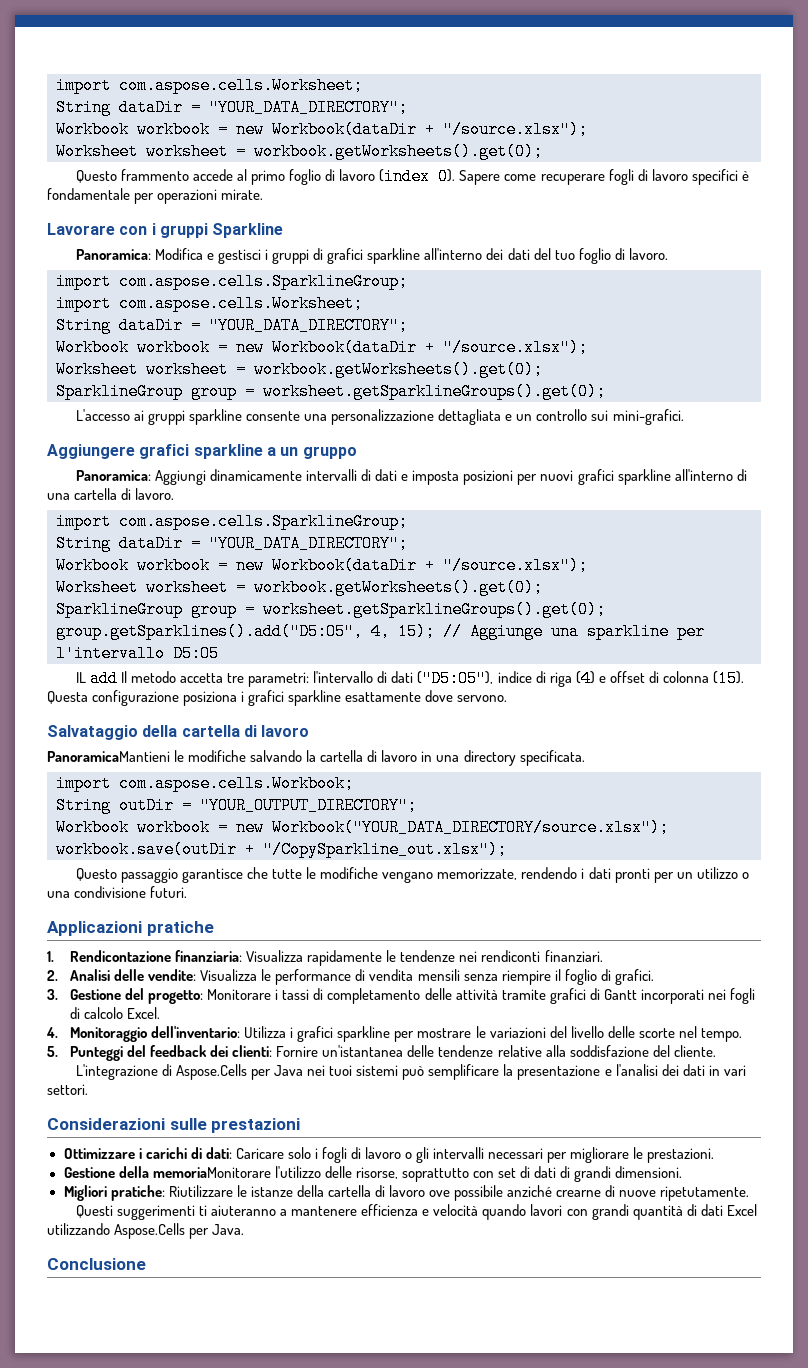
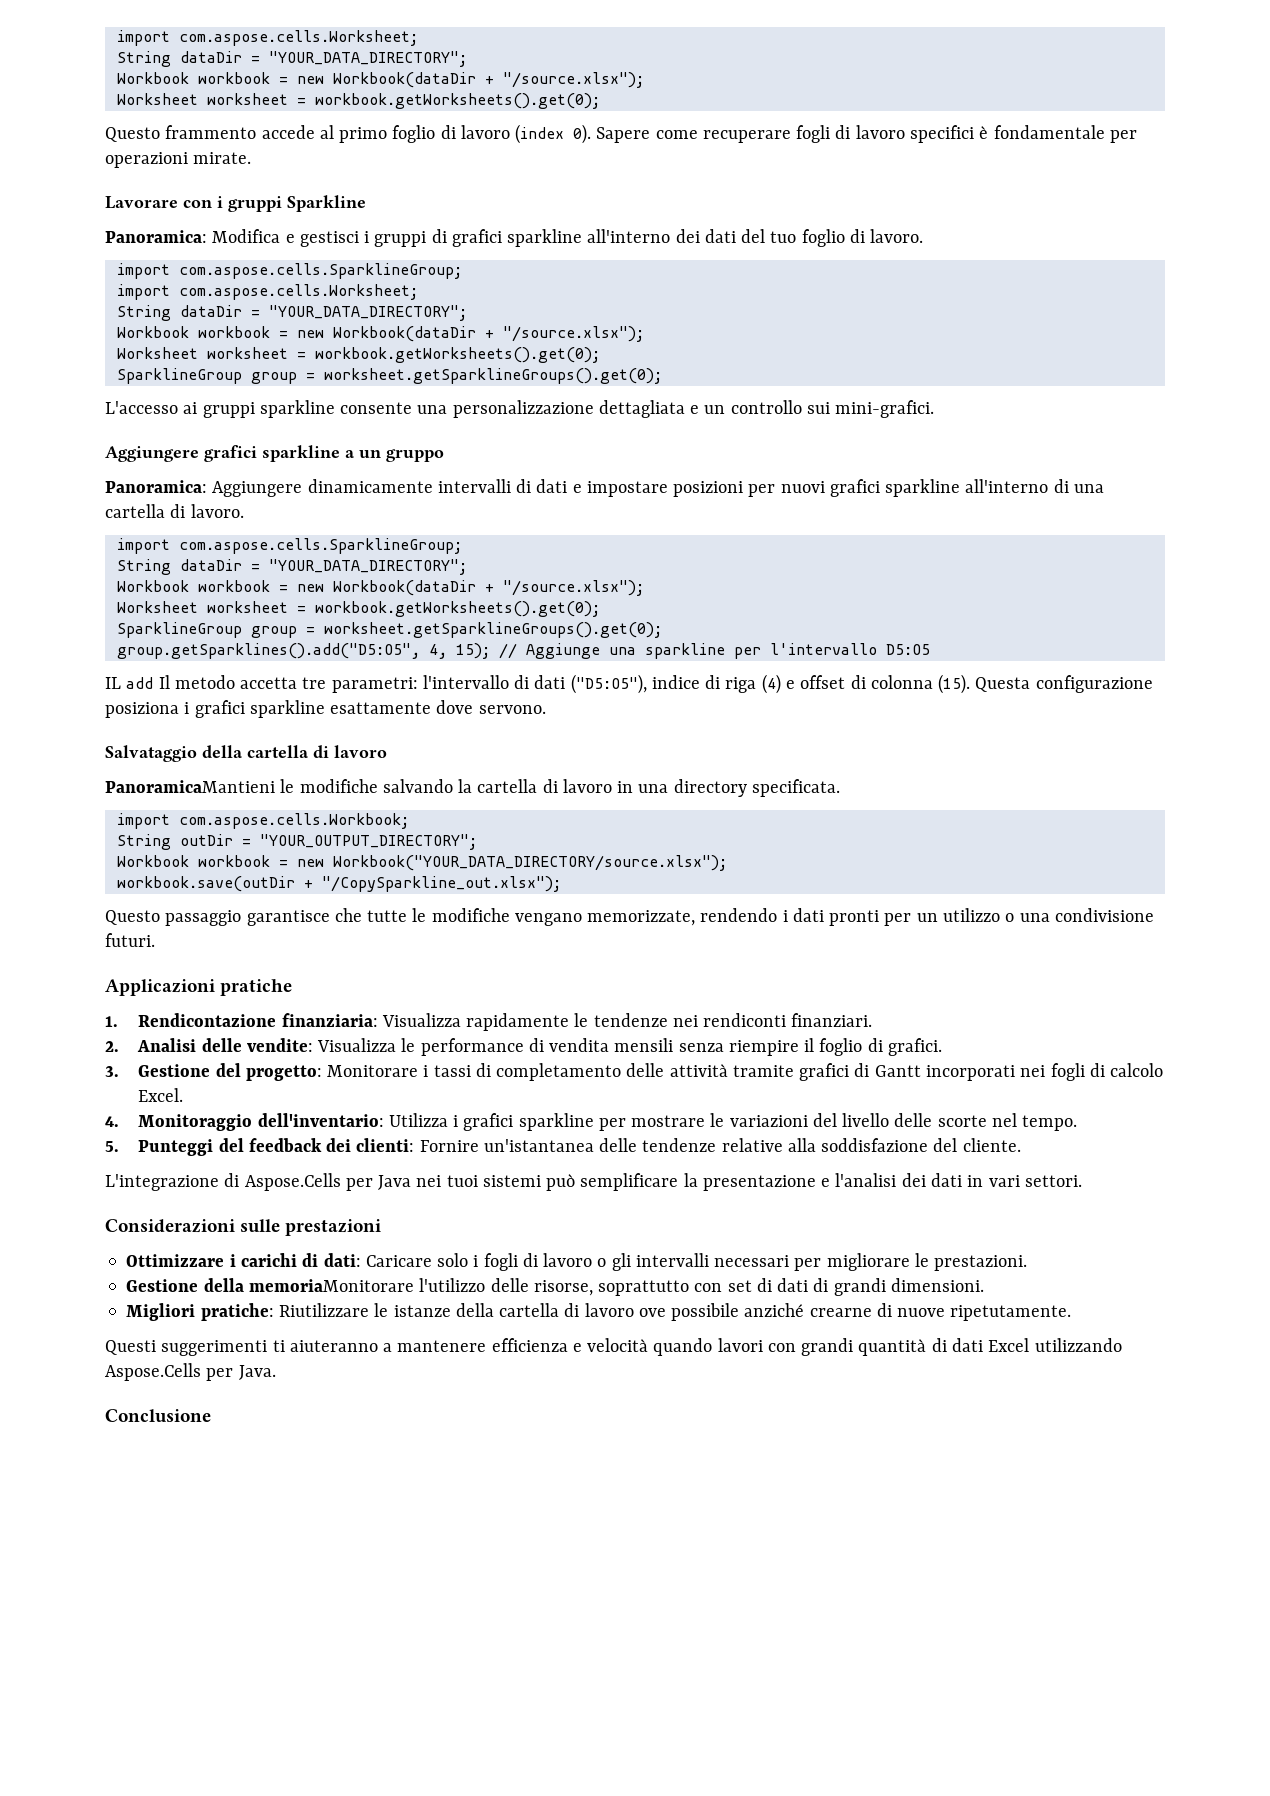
- Panoramica: Aggiungi dinamicamente intervalli di dati e imposta posizioni per nuovi grafici sparkline all'interno di una cartella di lavoro.
+ Panoramica: Aggiungere dinamicamente intervalli di dati e impostare posizioni per nuovi grafici sparkline all'interno di una cartella di lavoro.

